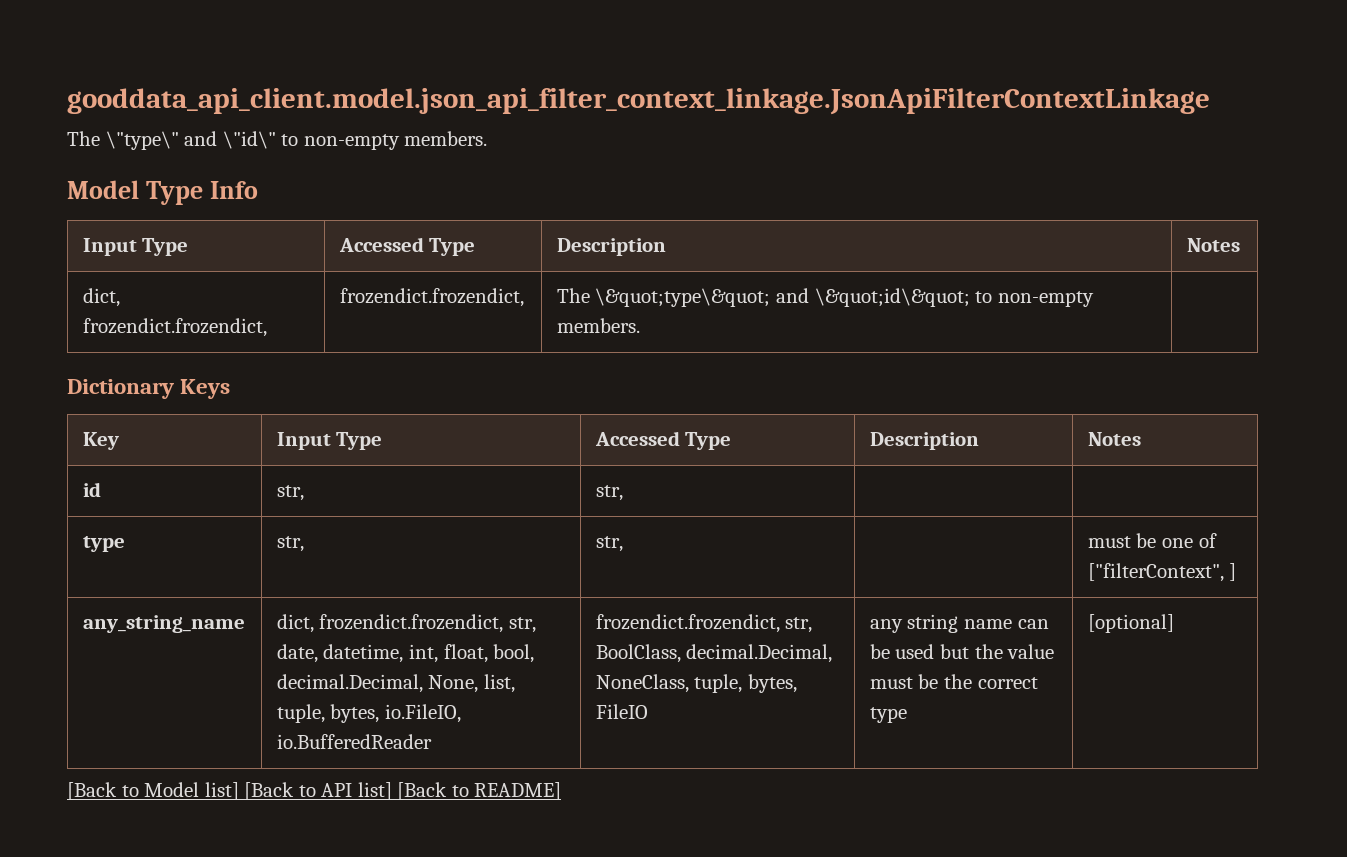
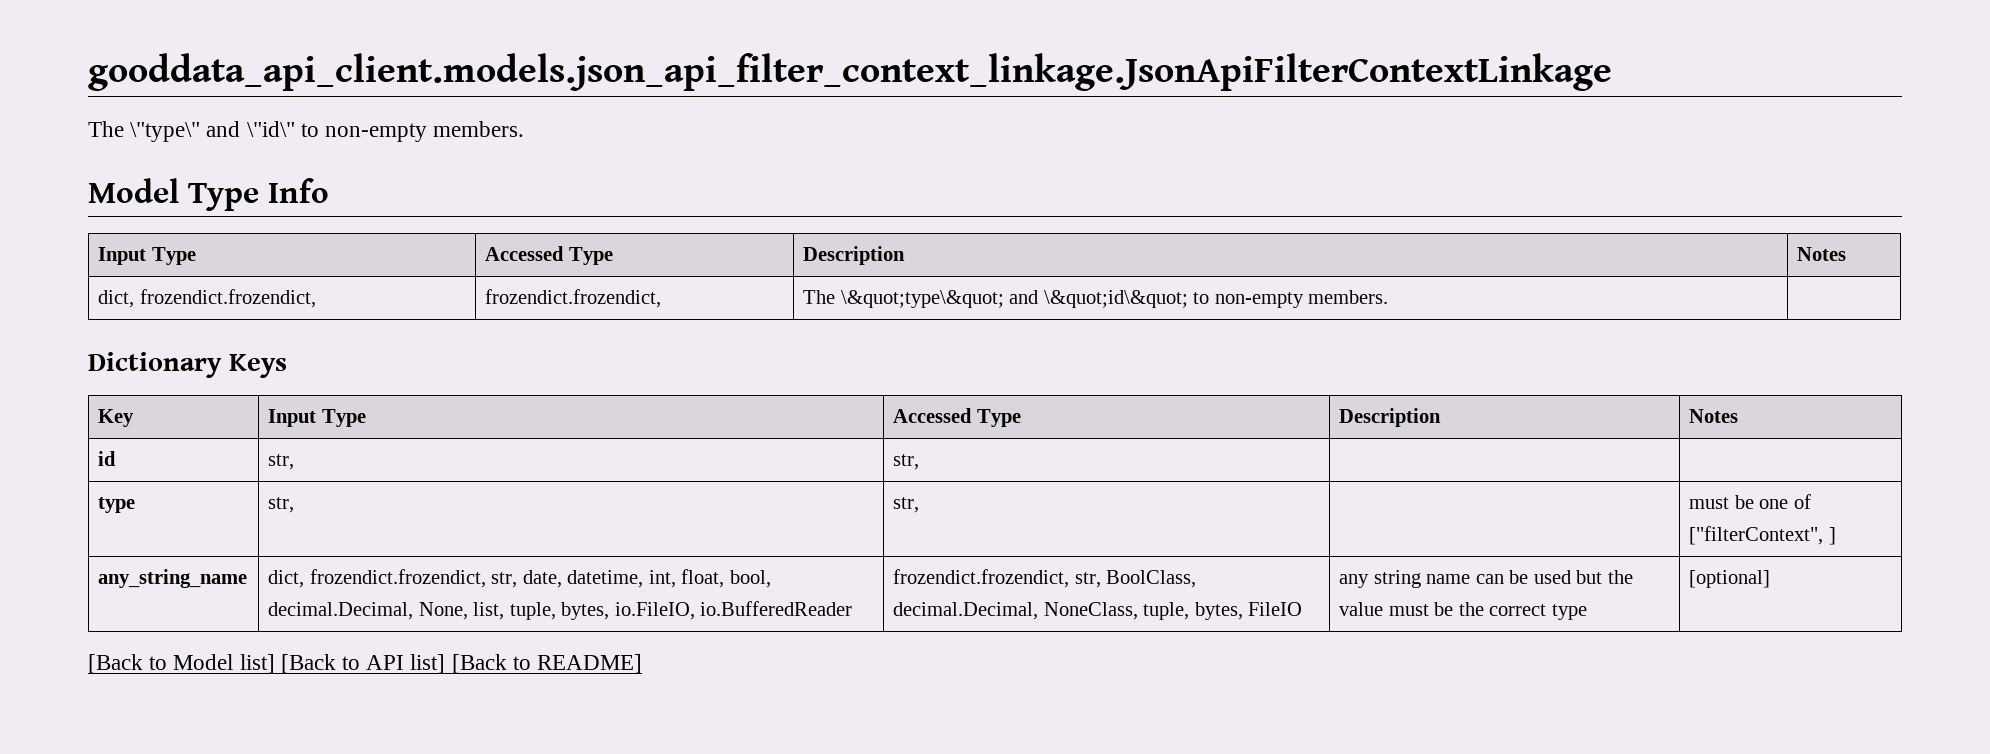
- gooddata_api_client.model.json_api_filter_context_linkage.JsonApiFilterContextLinkage
+ gooddata_api_client.models.json_api_filter_context_linkage.JsonApiFilterContextLinkage

